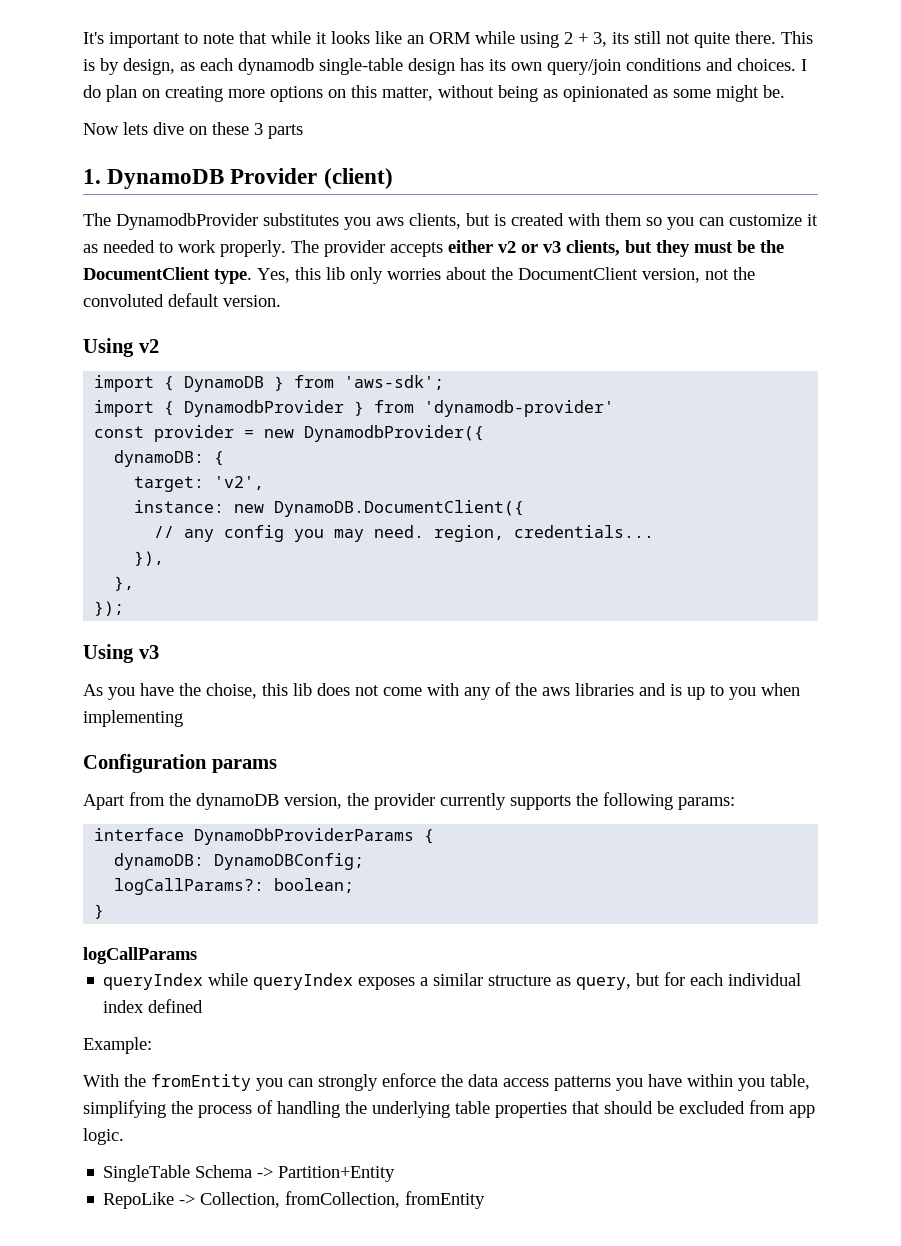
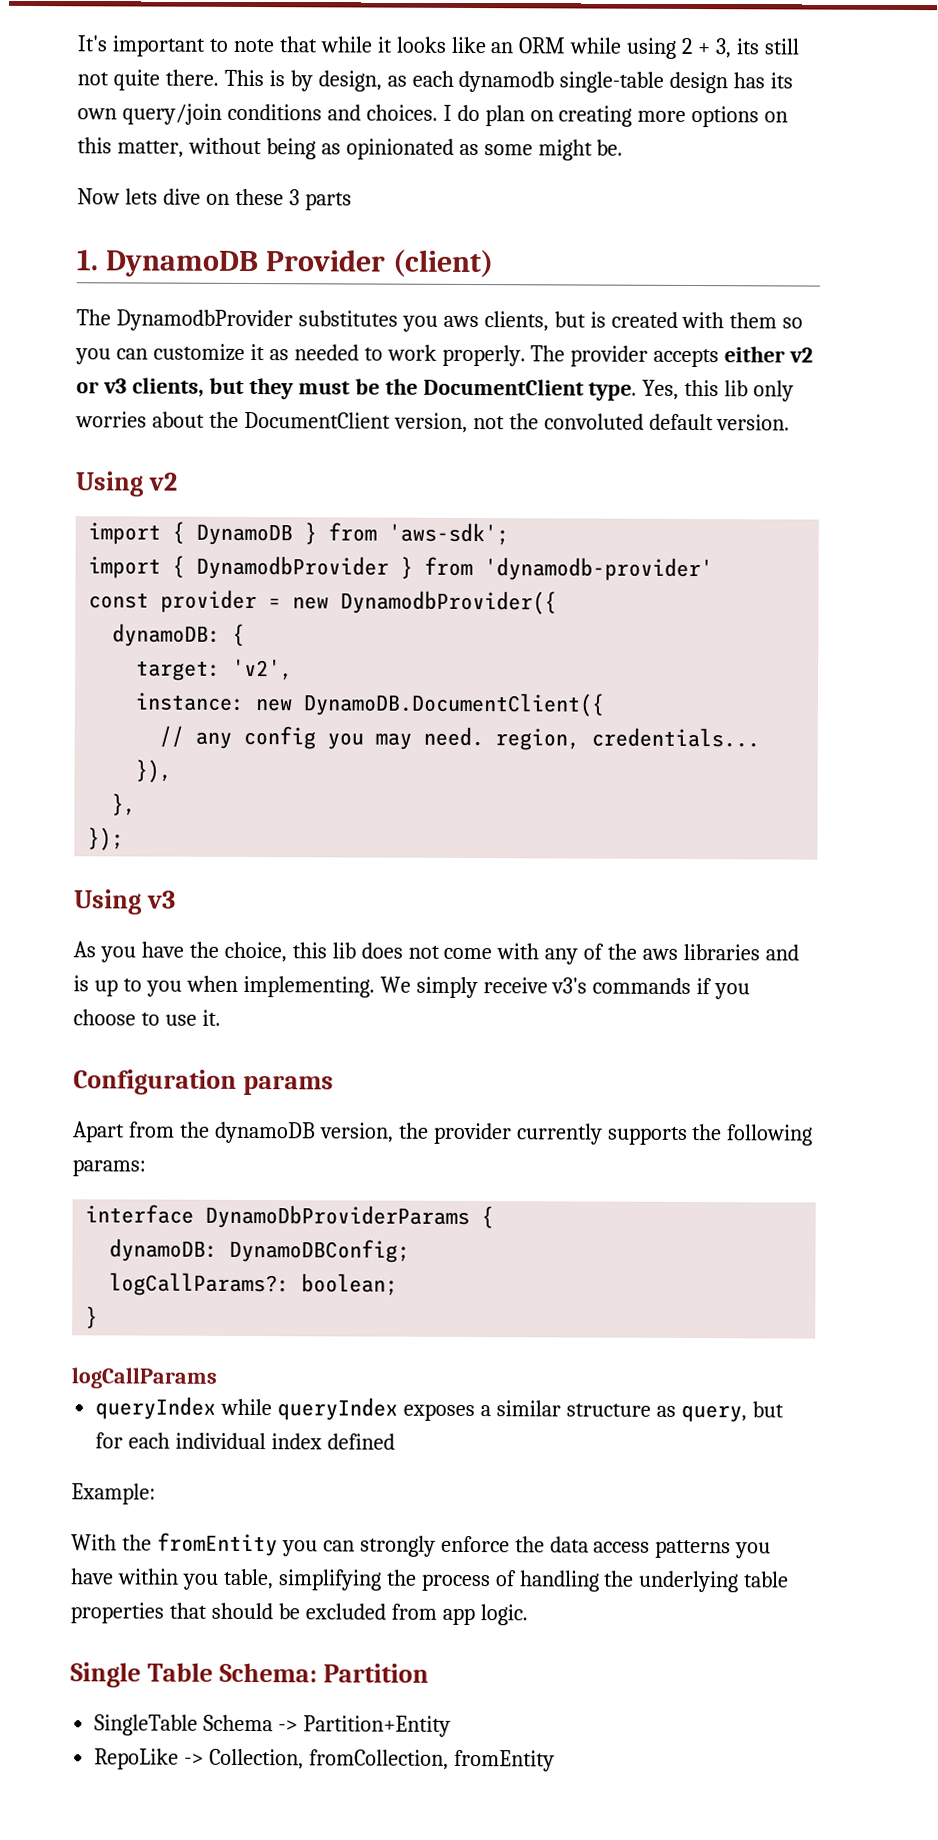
- As you have the choise, this lib does not come with any of the aws libraries and is up to you when implementing
+ As you have the choice, this lib does not come with any of the aws libraries and is up to you when implementing. We simply receive v3's commands if you choose to use it.
+ Single Table Schema: Partition

